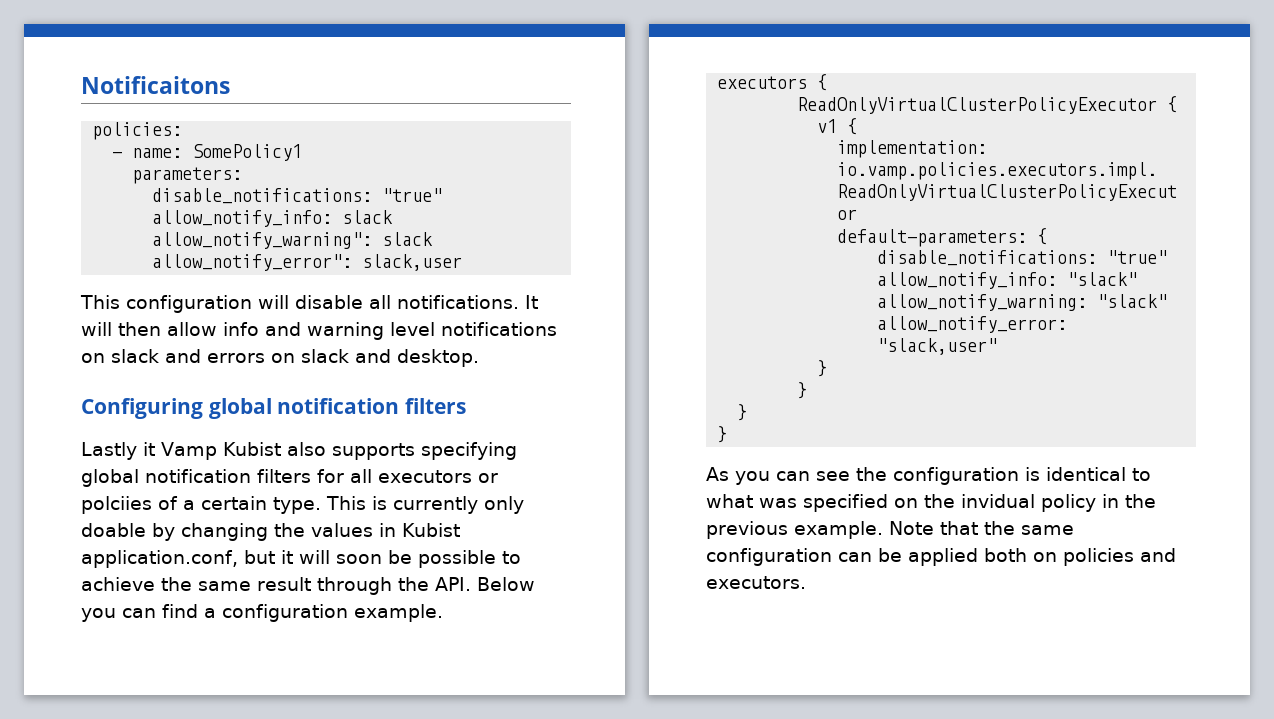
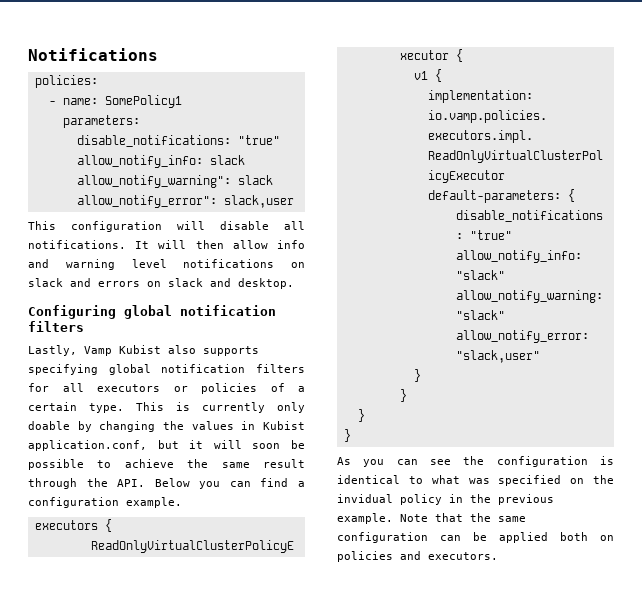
- Notificaitons
+ Notifications
- Lastly it Vamp Kubist also supports specifying global notification filters for all executors or polciies of a certain type.
+ Lastly, Vamp Kubist also supports specifying global notification filters for all executors or policies of a certain type.

